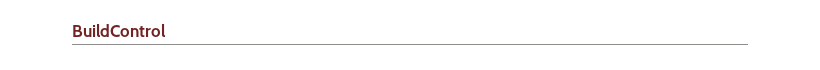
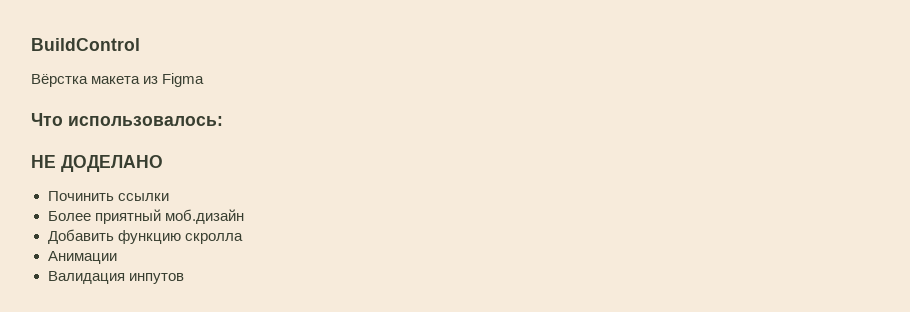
+ Вёрстка макета из Figma
+ Что использовалось:
+ НЕ ДОДЕЛАНО
+ Починить ссылки
+ Более приятный моб.дизайн
+ Добавить функцию скролла
+ Анимации
+ Валидация инпутов

